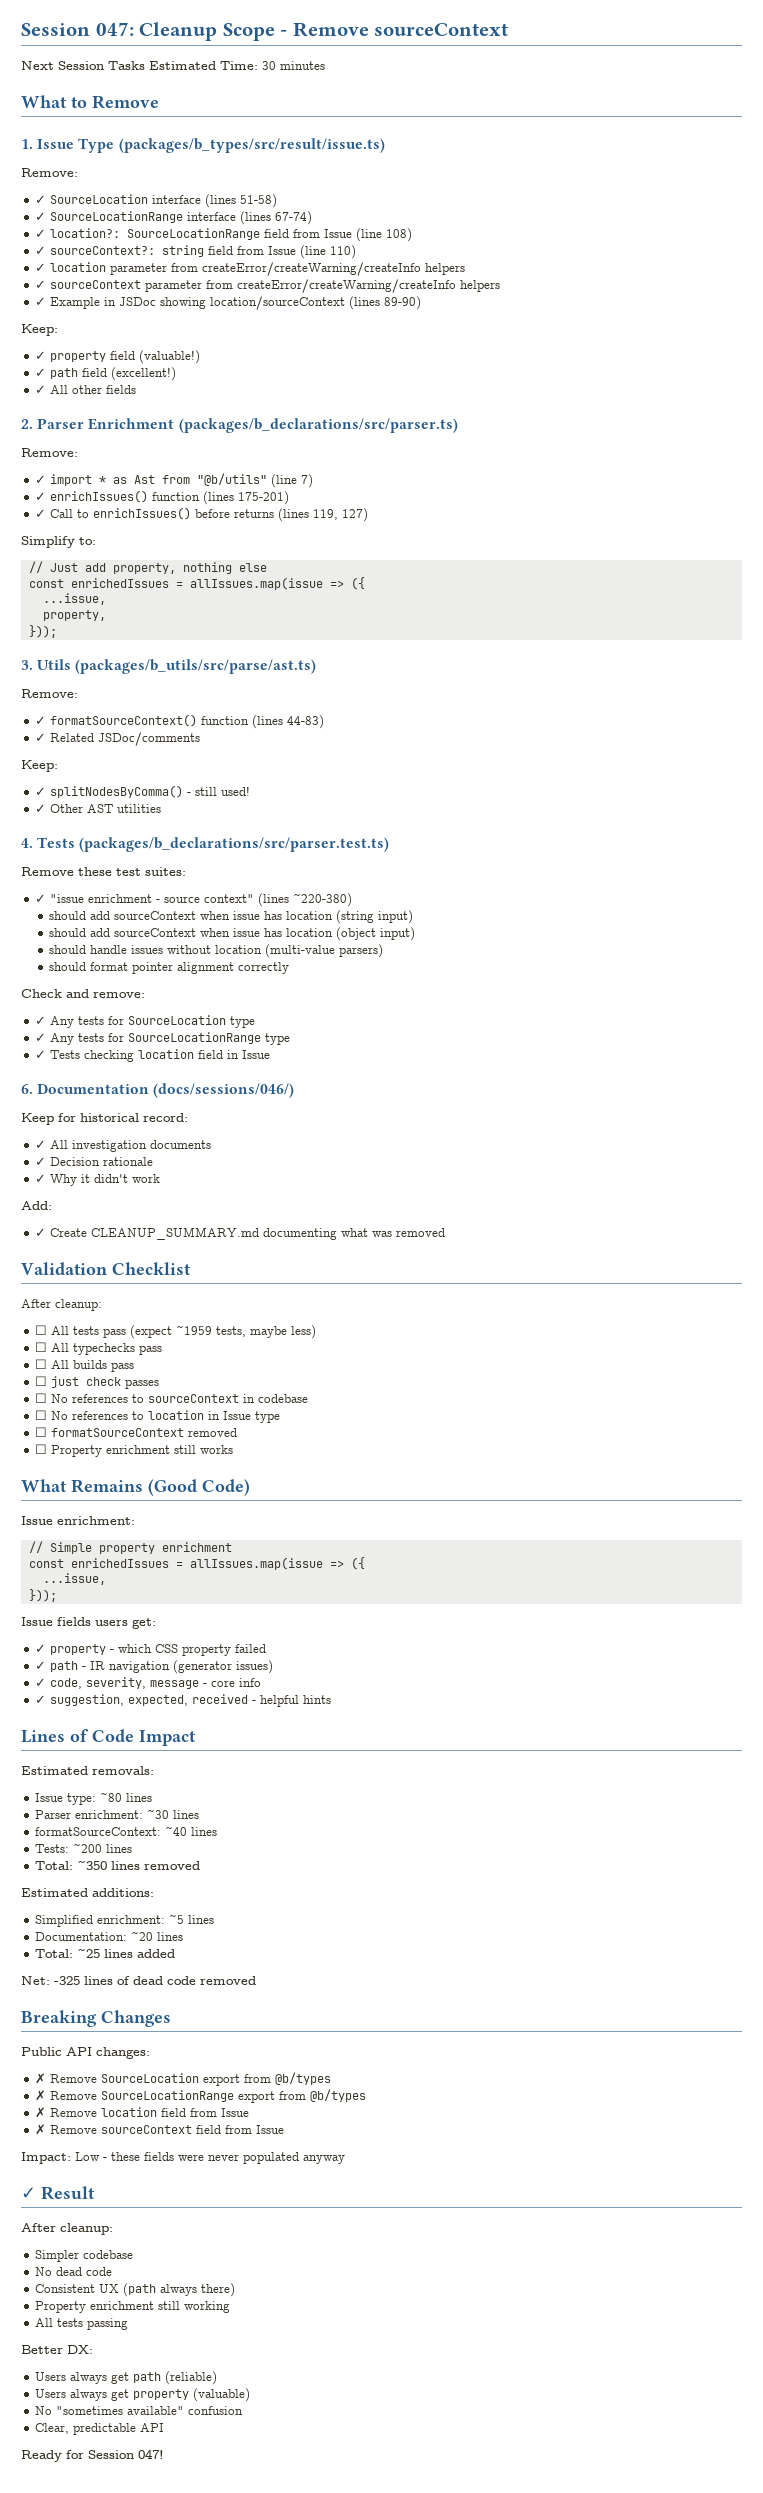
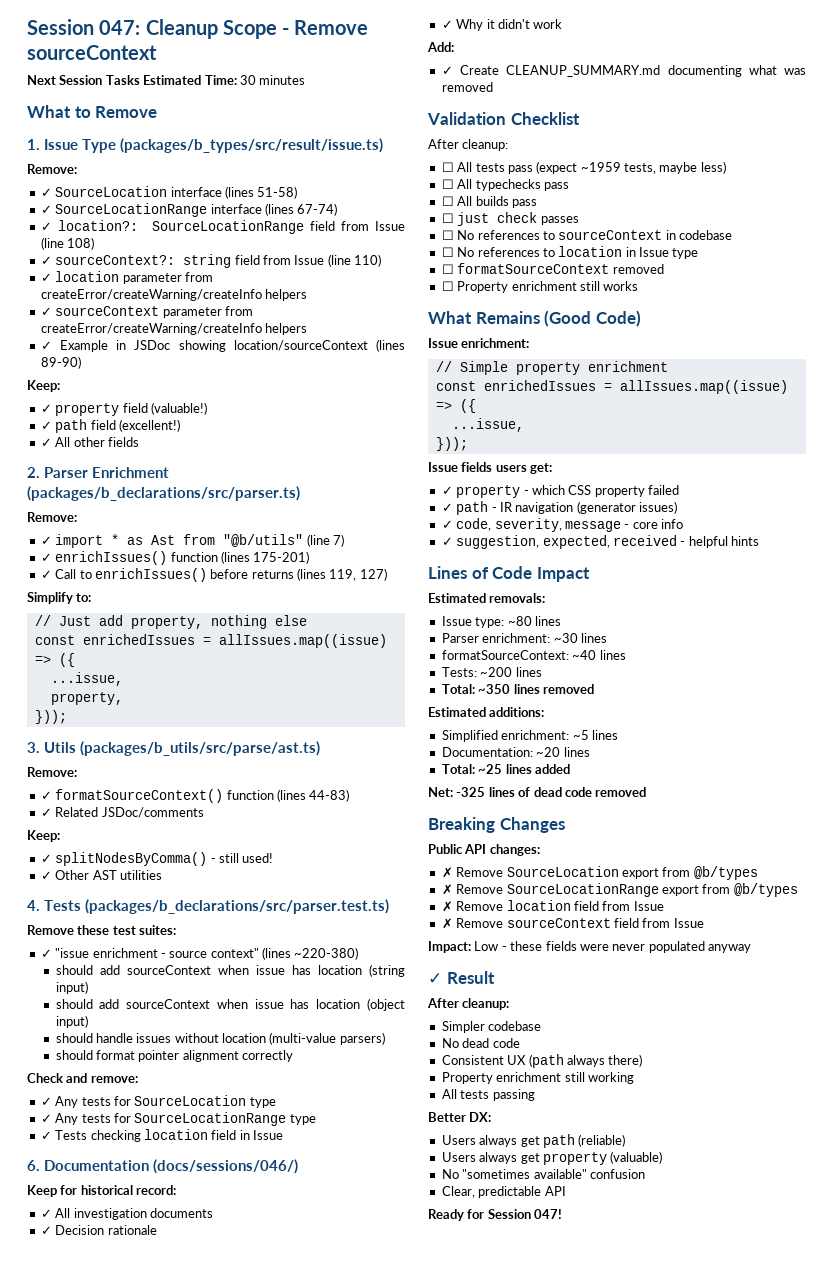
  // Just add property, nothing else
- const enrichedIssues = allIssues.map(issue => ({
+ const enrichedIssues = allIssues.map((issue) => ({
  // Simple property enrichment
- const enrichedIssues = allIssues.map(issue => ({
+ const enrichedIssues = allIssues.map((issue) => ({

